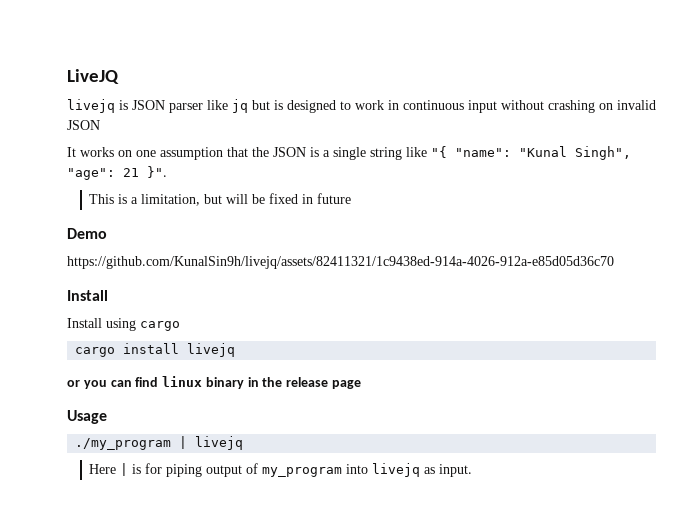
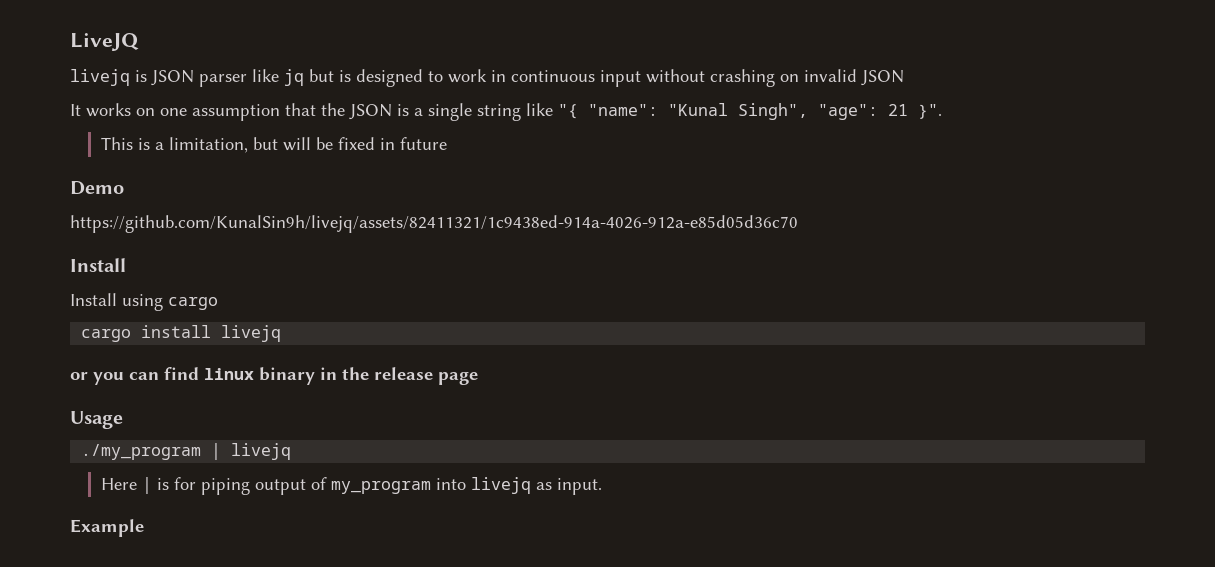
+ Example

